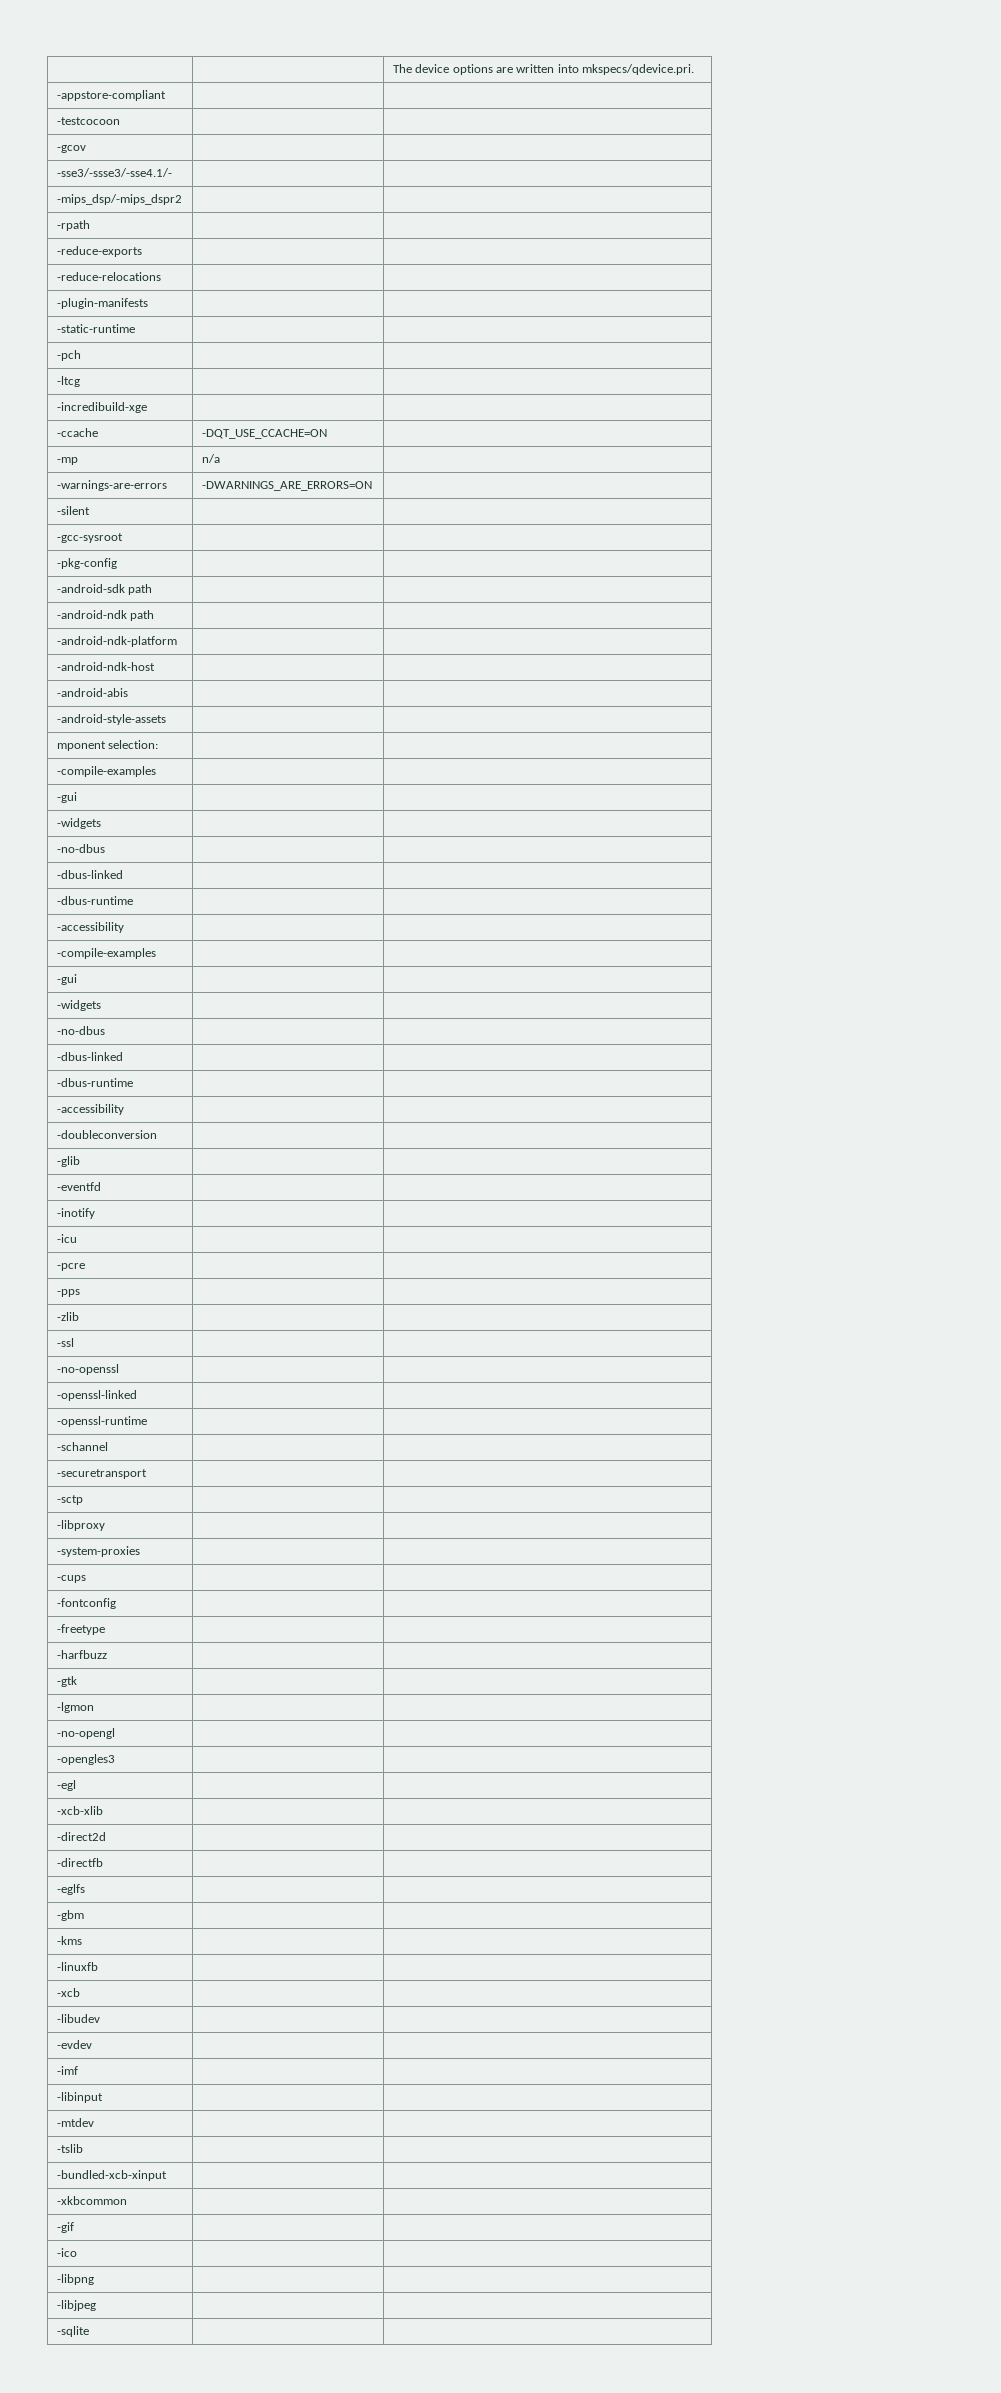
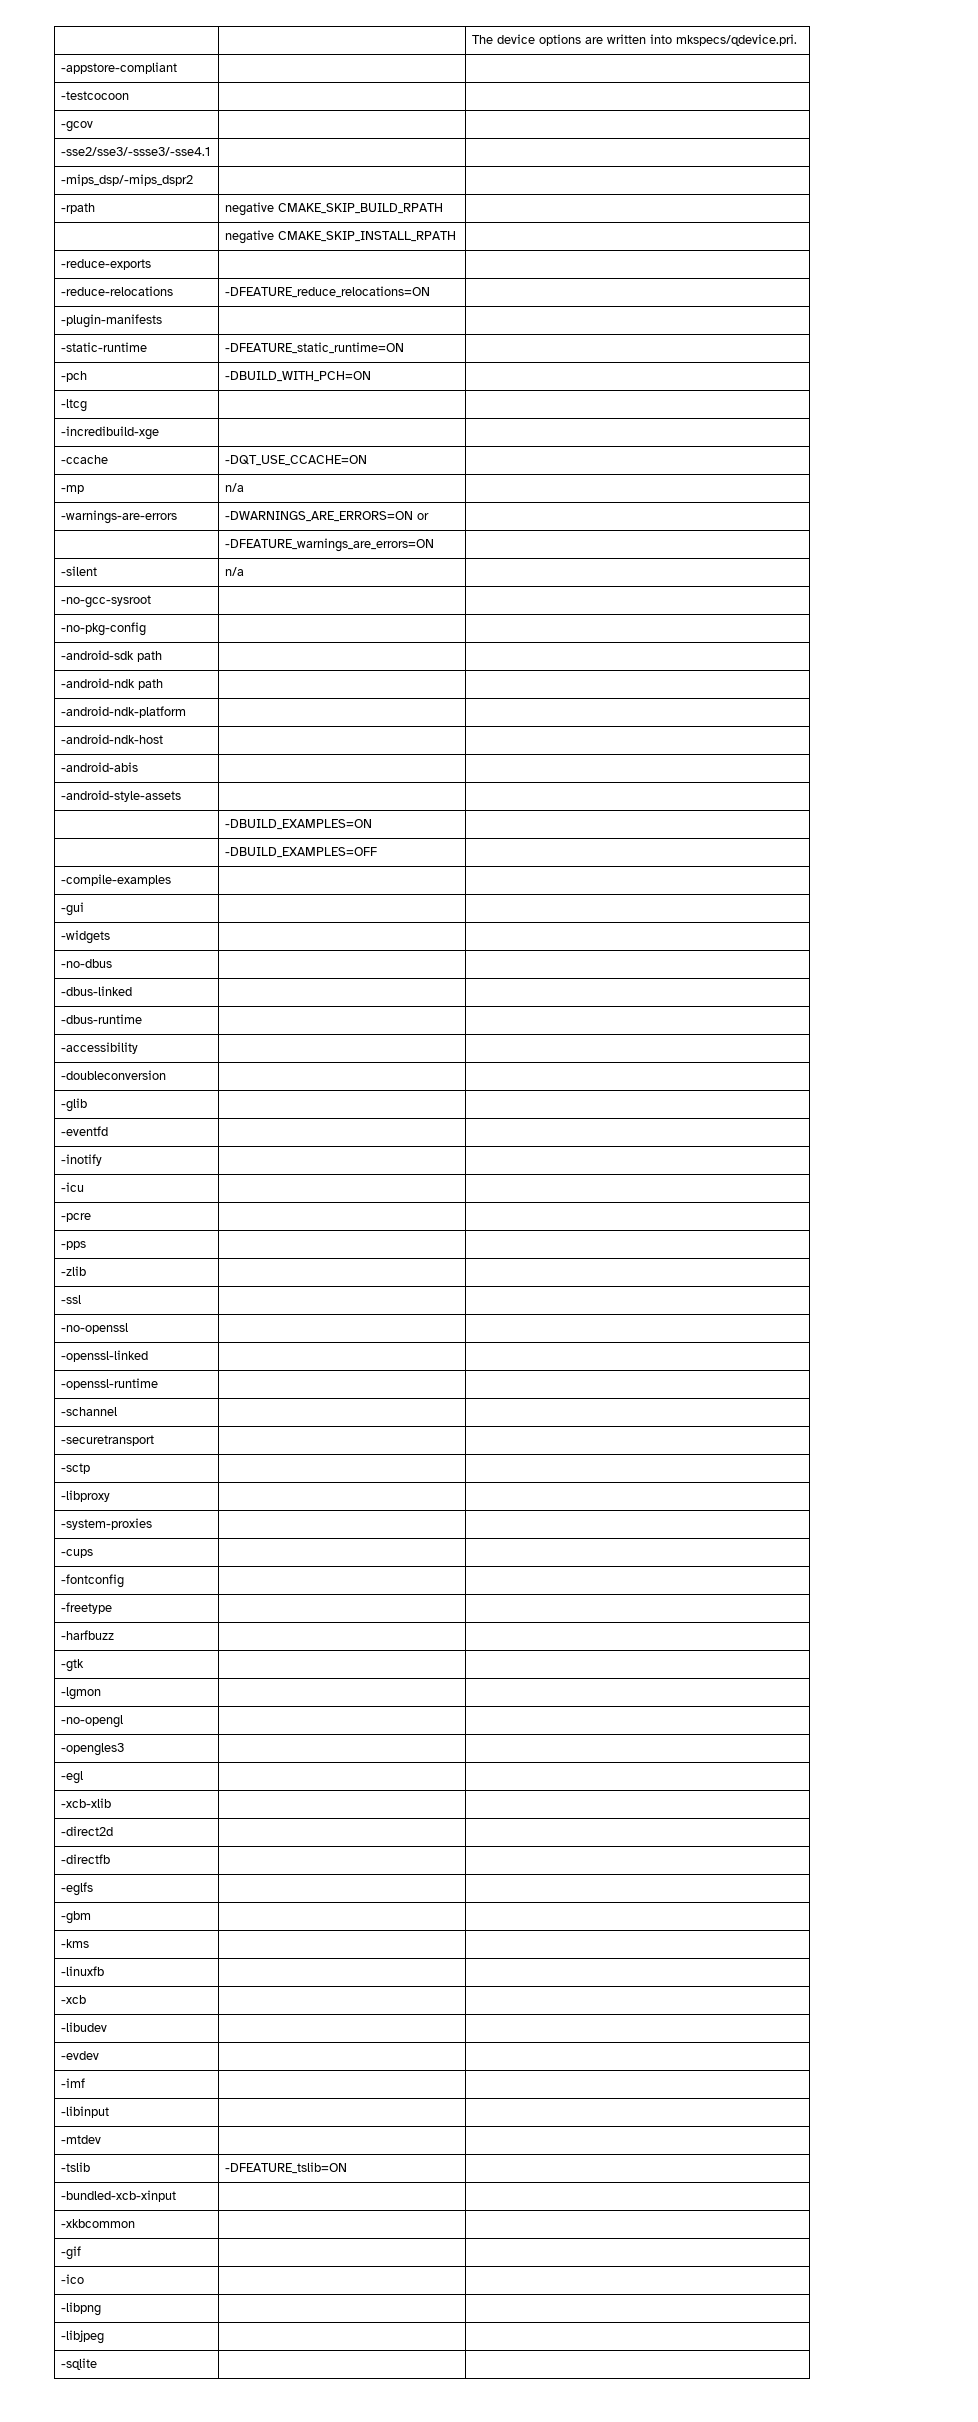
- -sse3/-ssse3/-sse4.1/- | |
+ -sse2/sse3/-ssse3/-sse4.1 | |
- -rpath | |
+ -rpath | negative CMAKE_SKIP_BUILD_RPATH |
+ | negative CMAKE_SKIP_INSTALL_RPATH |
- -reduce-relocations | |
+ -reduce-relocations | -DFEATURE_reduce_relocations=ON |
- -static-runtime | |
+ -static-runtime | -DFEATURE_static_runtime=ON |
- -pch | |
+ -pch | -DBUILD_WITH_PCH=ON |
- -warnings-are-errors | -DWARNINGS_ARE_ERRORS=ON |
+ -warnings-are-errors | -DWARNINGS_ARE_ERRORS=ON or |
+ | -DFEATURE_warnings_are_errors=ON |
- -silent | |
- -gcc-sysroot | |
- -pkg-config | |
+ -silent | n/a |
+ -no-gcc-sysroot | |
+ -no-pkg-config | |
- mponent selection: | |
- -compile-examples | |
- -gui | |
- -widgets | |
- -no-dbus | |
- -dbus-linked | |
- -dbus-runtime | |
- -accessibility | |
+ | -DBUILD_EXAMPLES=ON |
+ | -DBUILD_EXAMPLES=OFF |
- -tslib | |
+ -tslib | -DFEATURE_tslib=ON |

